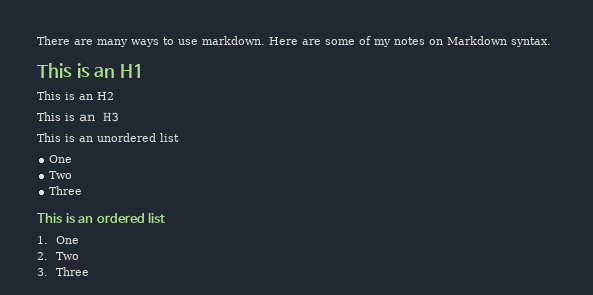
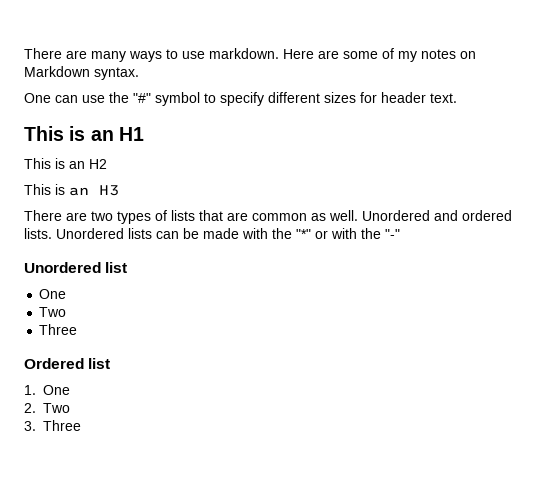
+ One can use the "#" symbol to specify different sizes for header text.
- This is an unordered list
+ There are two types of lists that are common as well. Unordered and ordered lists. Unordered lists can be made with the "*" or with the "-"
+ Unordered list
- This is an ordered list
+ Ordered list

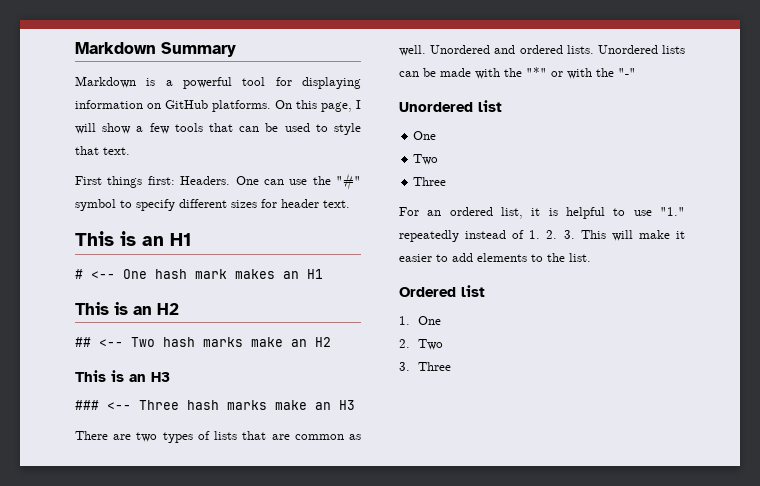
- There are many ways to use markdown. Here are some of my notes on Markdown syntax.
- One can use the "#" symbol to specify different sizes for header text.
+ Markdown Summary
+ Markdown is a powerful tool for displaying information on GitHub platforms. On this page, I will show a few tools that can be used to style that text.
+ First things first: Headers. One can use the "#" symbol to specify different sizes for header text.
+ # <-- One hash mark makes an H1
  This is an H2
+ ## <-- Two hash marks make an H2
  This is an H3
+ ### <-- Three hash marks make an H3
+ For an ordered list, it is helpful to use "1." repeatedly instead of 1. 2. 3. This will make it easier to add elements to the list.

